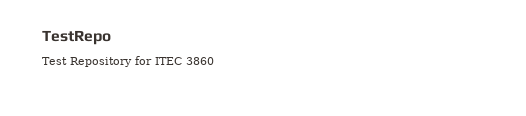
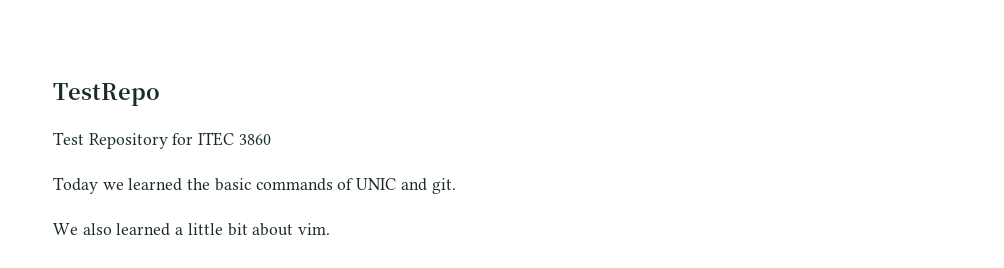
+ Today we learned the basic commands of UNIC and git.
+ We also learned a little bit about vim.

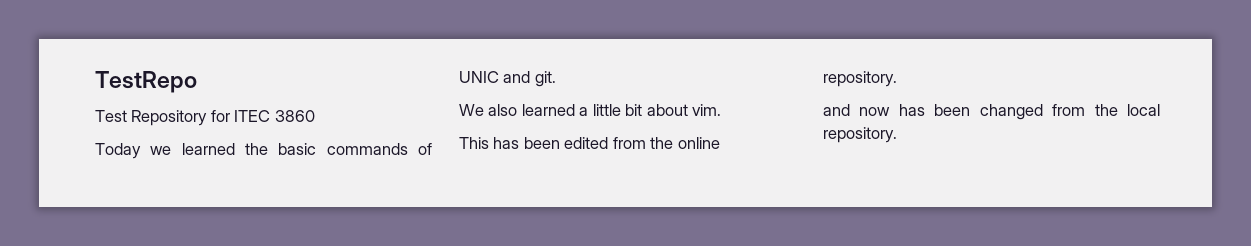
+ This has been edited from the online repository.
+ and now has been changed from the local repository.

